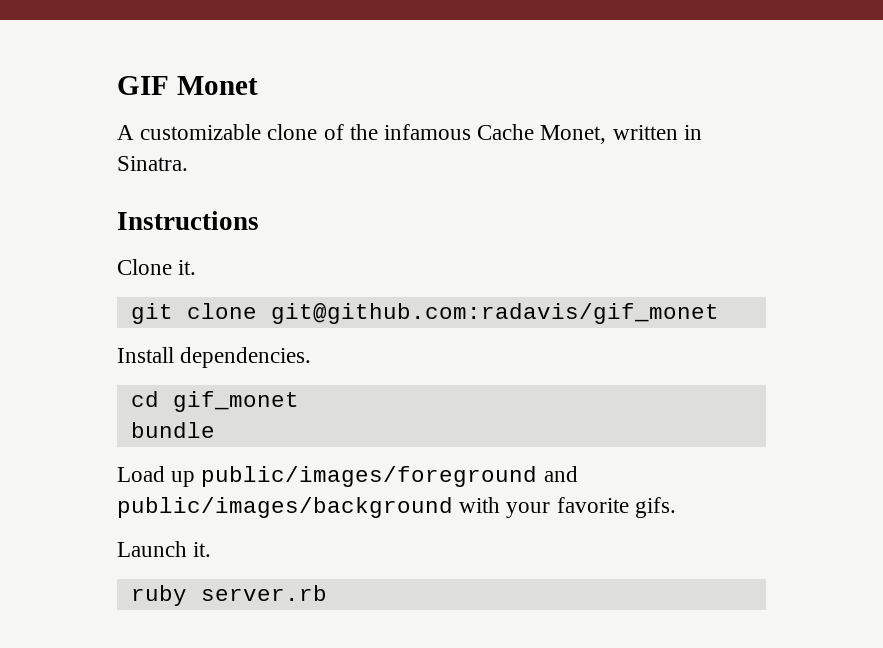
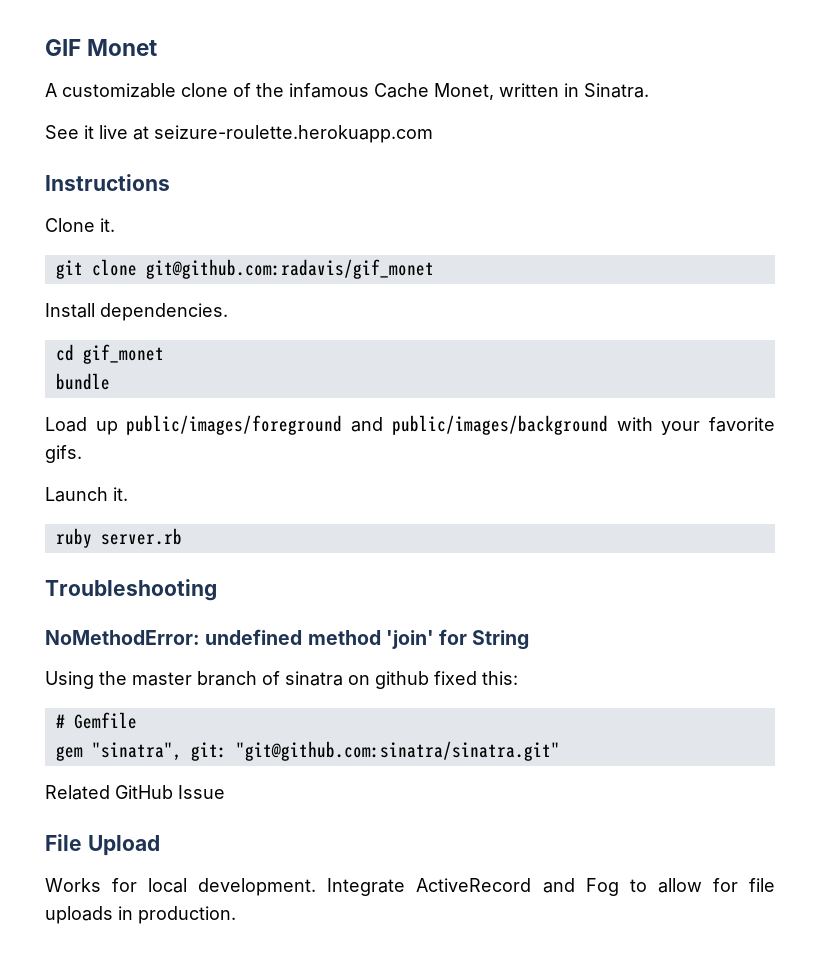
+ See it live at seizure-roulette.herokuapp.com
+ Troubleshooting
+ NoMethodError: undefined method 'join' for String
+ Using the master branch of sinatra on github fixed this:
+ # Gemfile
+ gem "sinatra", git: "git@github.com:sinatra/sinatra.git"
+ Related GitHub Issue
+ File Upload
+ Works for local development. Integrate ActiveRecord and Fog to allow for file uploads in production.

